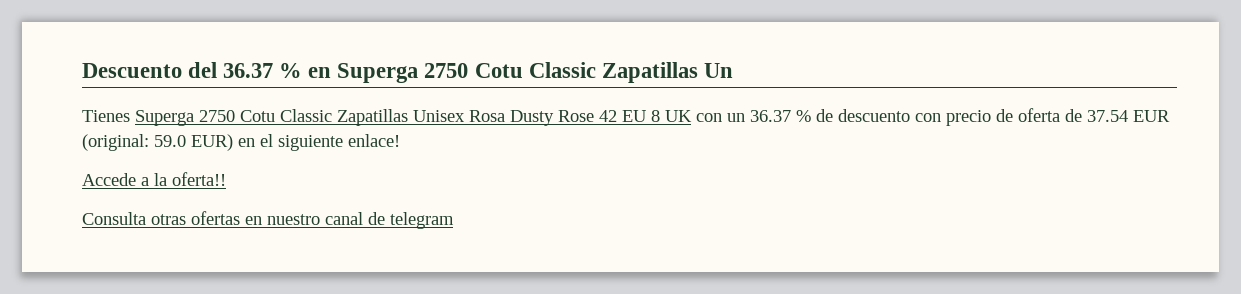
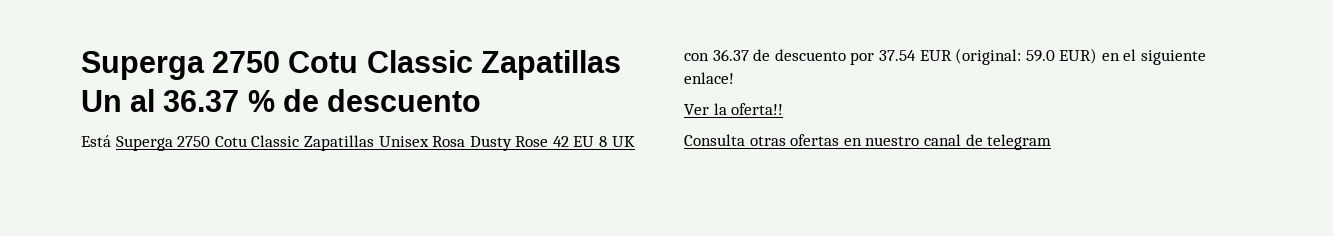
- Descuento del 36.37 % en Superga 2750 Cotu Classic Zapatillas Un
- Tienes Superga 2750 Cotu Classic Zapatillas Unisex Rosa Dusty Rose 42 EU 8 UK con un 36.37 % de descuento con precio de oferta de 37.54 EUR (original: 59.0 EUR) en el siguiente enlace!
+ Superga 2750 Cotu Classic Zapatillas Un al 36.37 % de descuento
+ Está Superga 2750 Cotu Classic Zapatillas Unisex Rosa Dusty Rose 42 EU 8 UK con 36.37 de descuento por 37.54 EUR (original: 59.0 EUR) en el siguiente enlace!
- Accede a la oferta!!
+ Ver la oferta!!

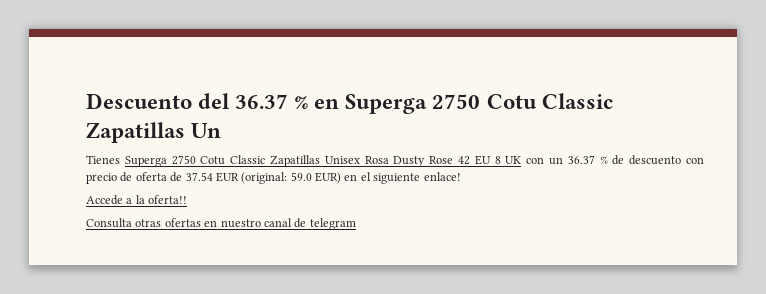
- Superga 2750 Cotu Classic Zapatillas Un al 36.37 % de descuento
- Está Superga 2750 Cotu Classic Zapatillas Unisex Rosa Dusty Rose 42 EU 8 UK con 36.37 de descuento por 37.54 EUR (original: 59.0 EUR) en el siguiente enlace!
+ Descuento del 36.37 % en Superga 2750 Cotu Classic Zapatillas Un
+ Tienes Superga 2750 Cotu Classic Zapatillas Unisex Rosa Dusty Rose 42 EU 8 UK con un 36.37 % de descuento con precio de oferta de 37.54 EUR (original: 59.0 EUR) en el siguiente enlace!
- Ver la oferta!!
+ Accede a la oferta!!

